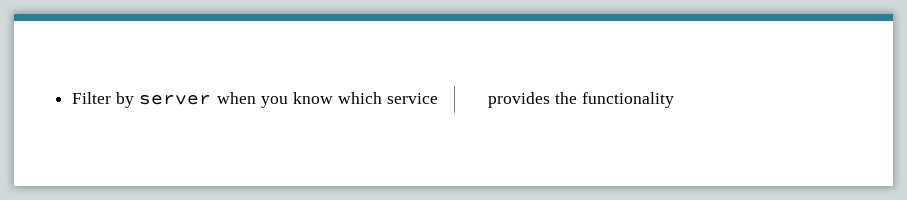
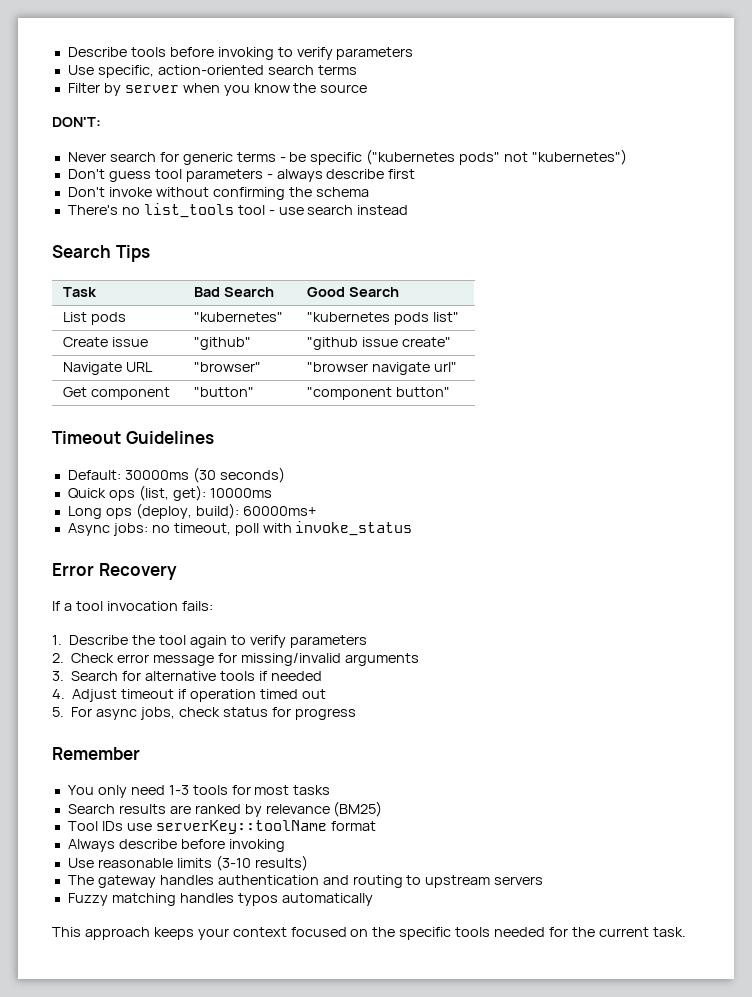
+ Describe tools before invoking to verify parameters
+ Use specific, action-oriented search terms
- Filter by server when you know which service provides the functionality
+ Filter by server when you know the source
+ DON'T:
+ Never search for generic terms - be specific ("kubernetes pods" not "kubernetes")
+ Don't guess tool parameters - always describe first
+ Don't invoke without confirming the schema
+ There's no list_tools tool - use search instead
+ Search Tips
+ Task | Bad Search | Good Search
+ List pods | "kubernetes" | "kubernetes pods list"
+ Create issue | "github" | "github issue create"
+ Navigate URL | "browser" | "browser navigate url"
+ Get component | "button" | "component button"
+ Timeout Guidelines
+ Default: 30000ms (30 seconds)
+ Quick ops (list, get): 10000ms
+ Long ops (deploy, build): 60000ms+
+ Async jobs: no timeout, poll with invoke_status
+ Error Recovery
+ If a tool invocation fails:
+ 1. Describe the tool again to verify parameters
+ 2. Check error message for missing/invalid arguments
+ 3. Search for alternative tools if needed
+ 4. Adjust timeout if operation timed out
+ 5. For async jobs, check status for progress
+ Remember
+ You only need 1-3 tools for most tasks
+ Search results are ranked by relevance (BM25)
+ Tool IDs use serverKey::toolName format
+ Always describe before invoking
+ Use reasonable limits (3-10 results)
+ The gateway handles authentication and routing to upstream servers
+ Fuzzy matching handles typos automatically
+ This approach keeps your context focused on the specific tools needed for the current task.

